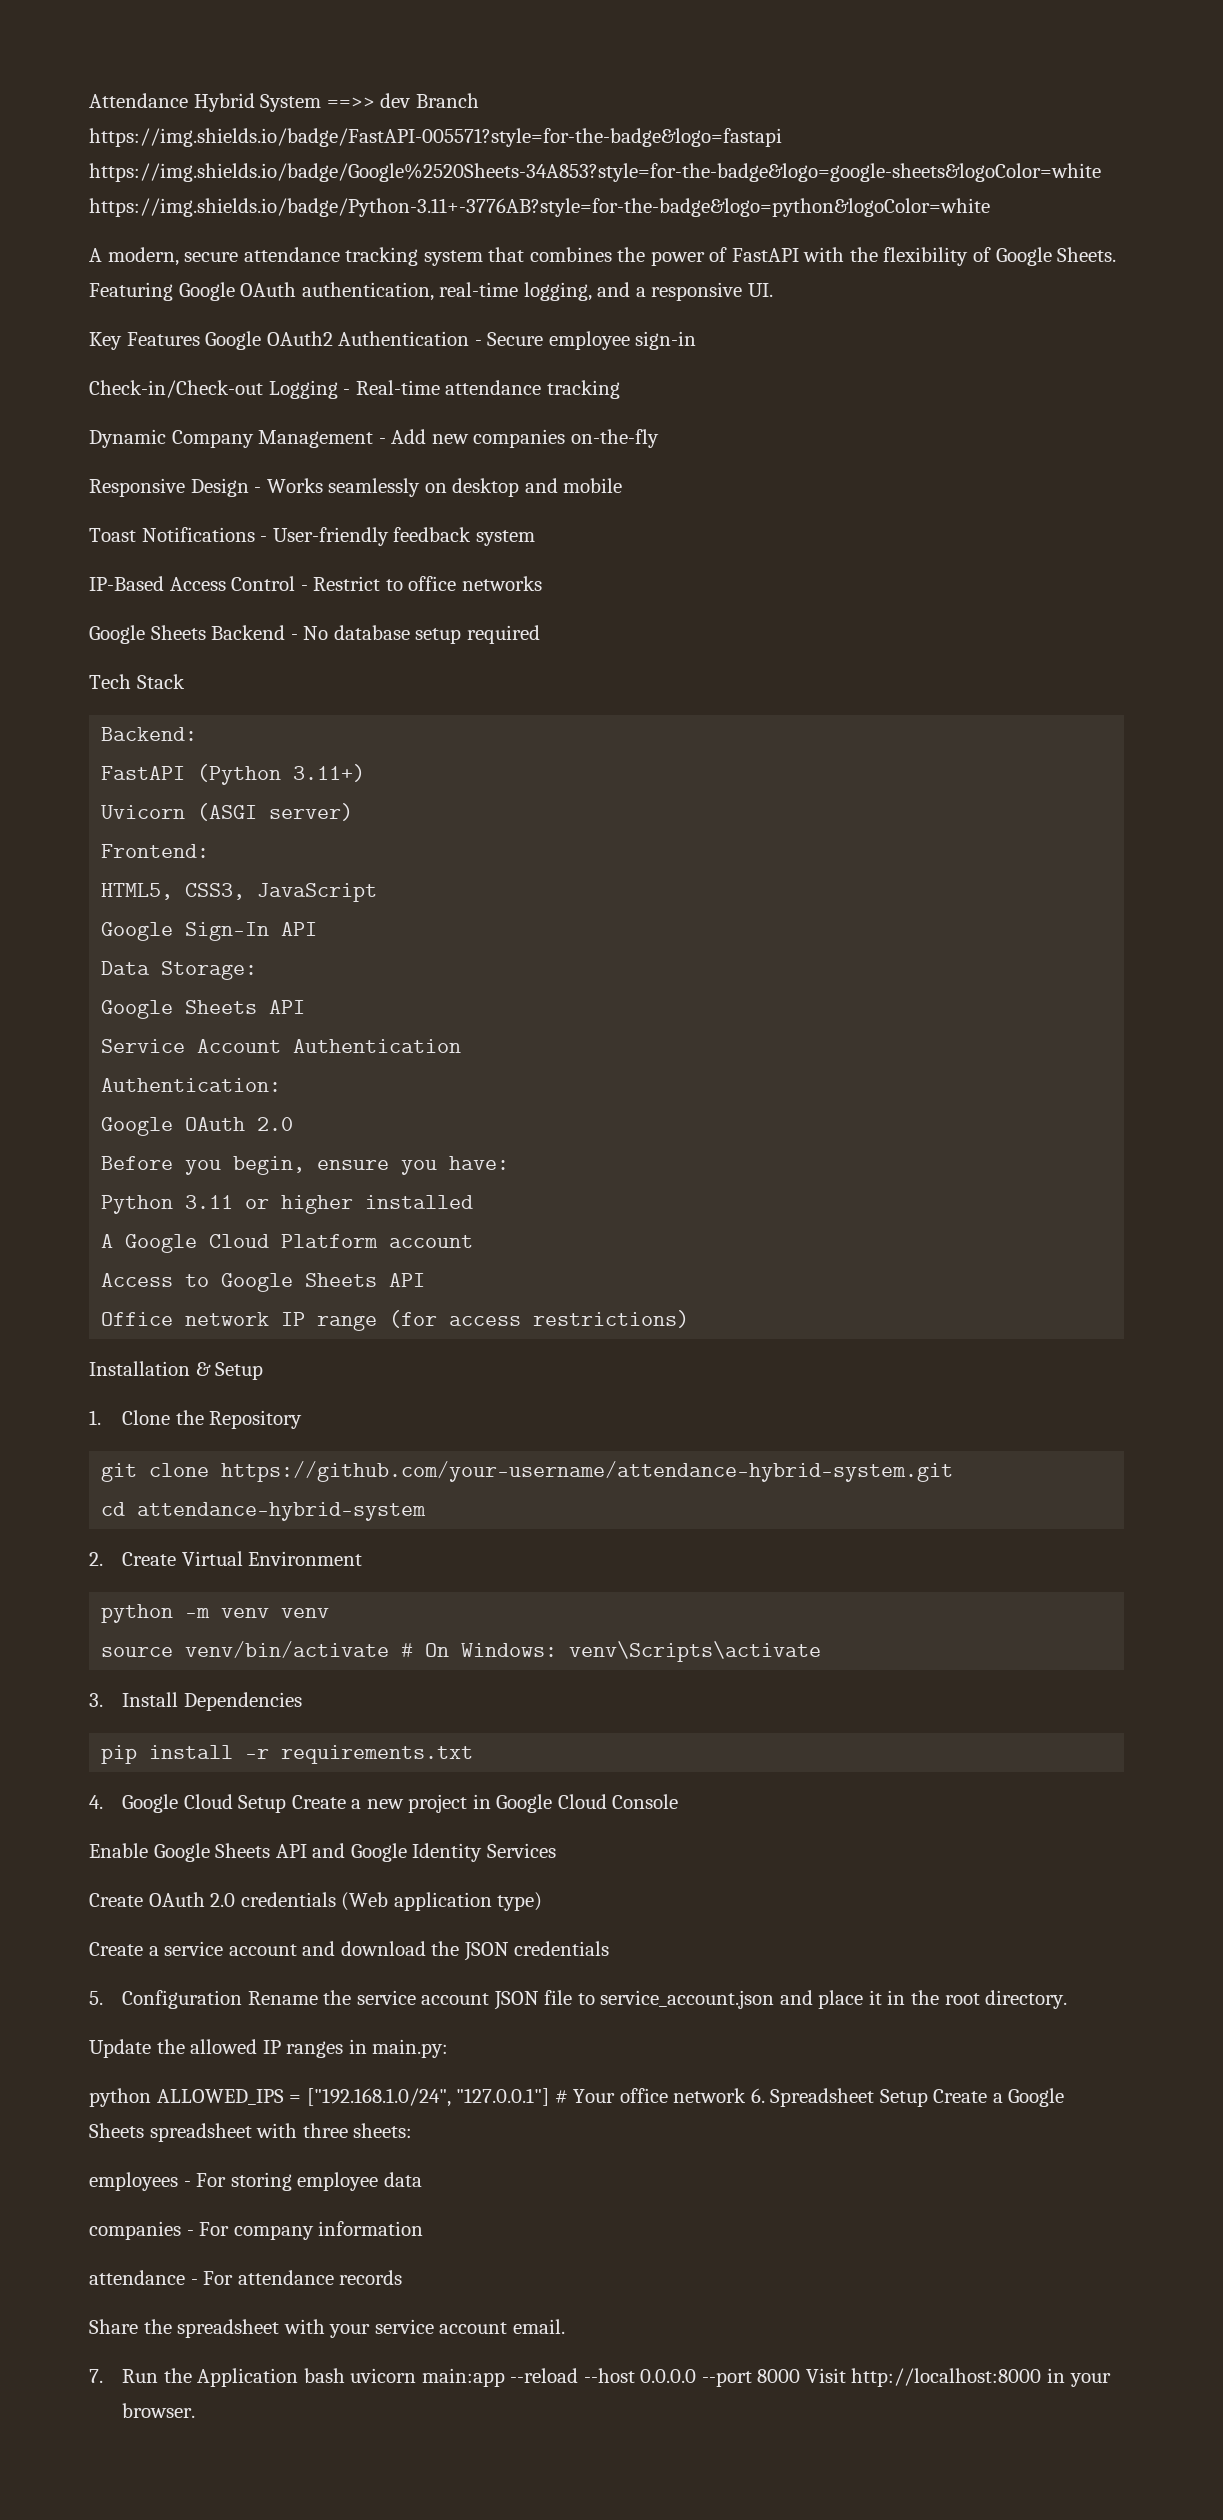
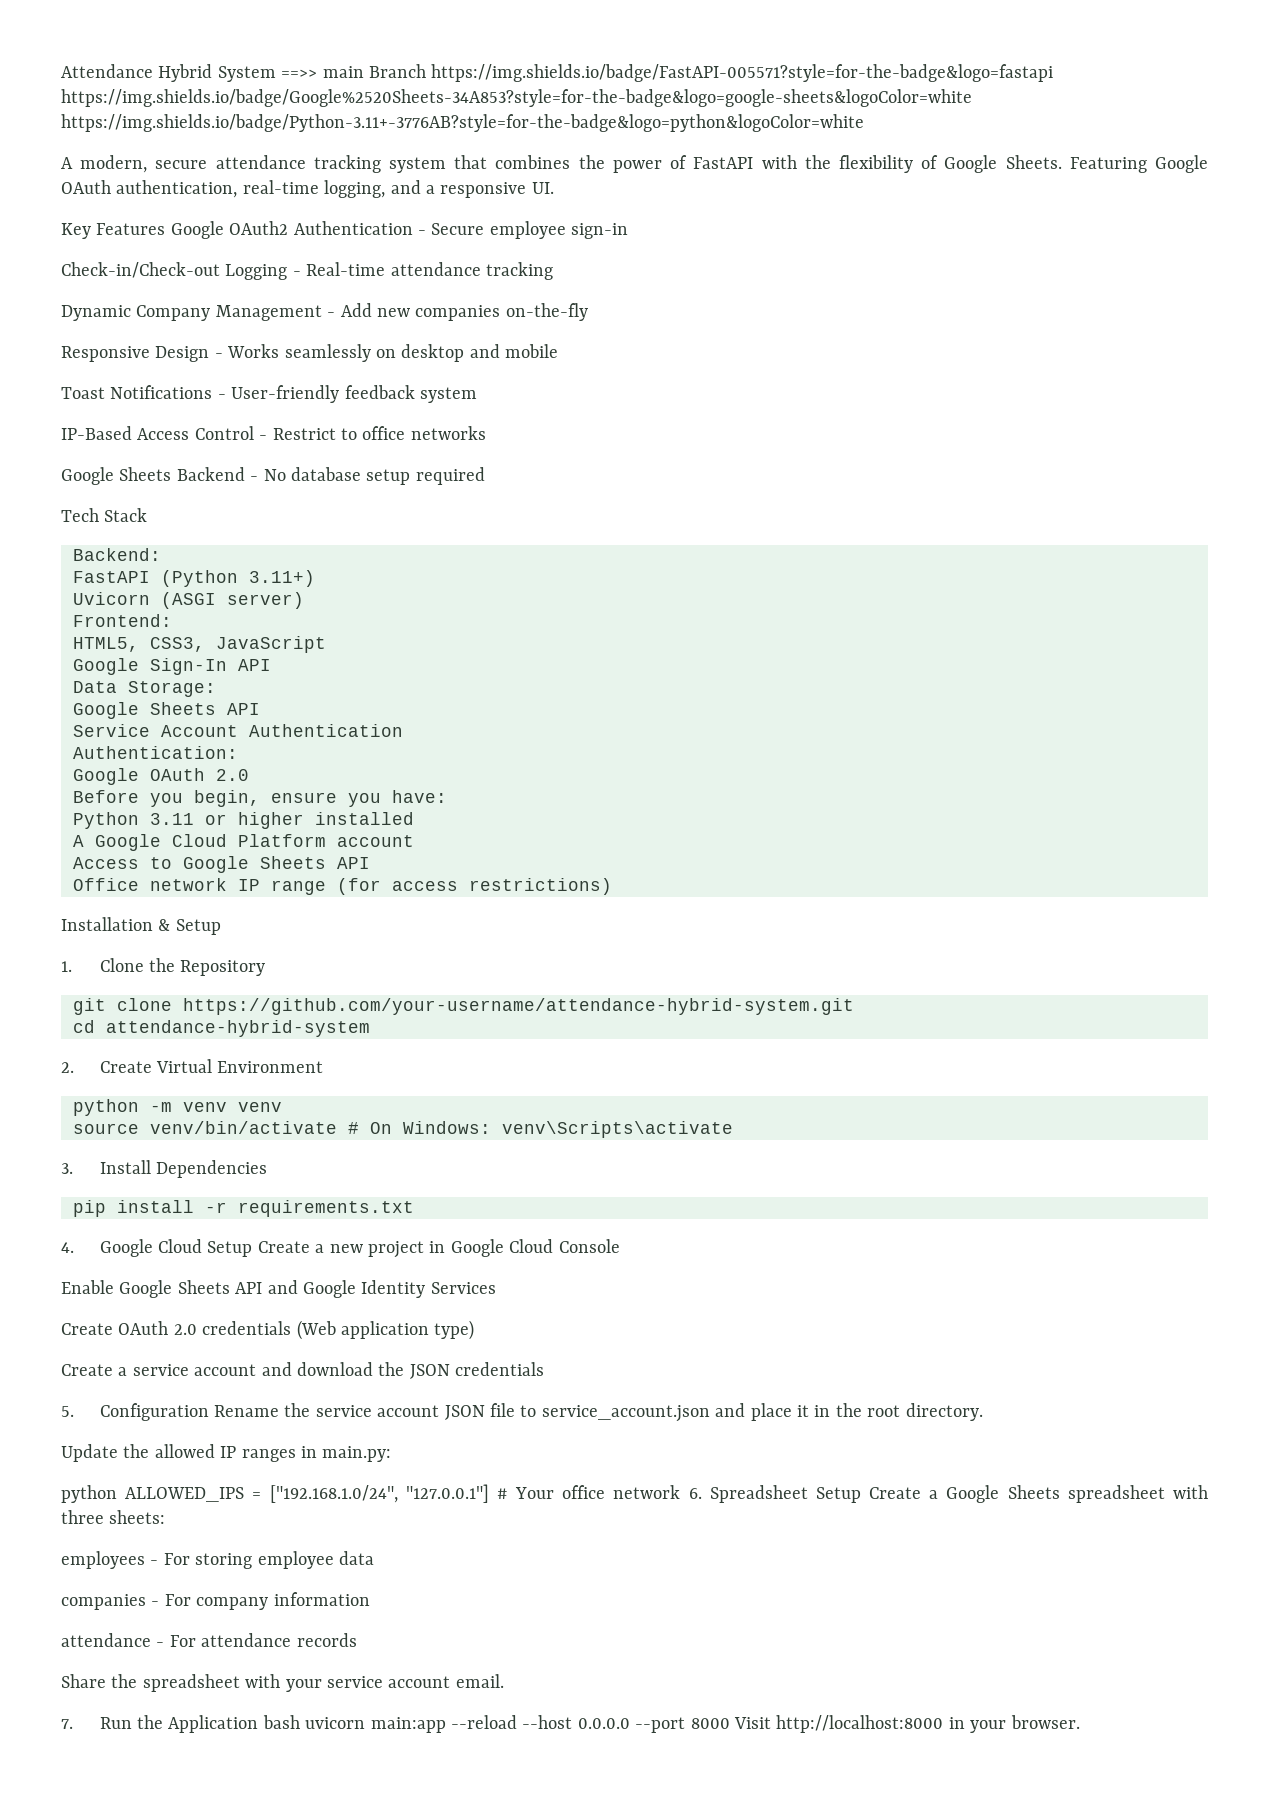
- Attendance Hybrid System ==>> dev Branch https://img.shields.io/badge/FastAPI-005571?style=for-the-badge&logo=fastapi https://img.shields.io/badge/Google%2520Sheets-34A853?style=for-the-badge&logo=google-sheets&logoColor=white https://img.shields.io/badge/Python-3.11+-3776AB?style=for-the-badge&logo=python&logoColor=white
+ Attendance Hybrid System ==>> main Branch https://img.shields.io/badge/FastAPI-005571?style=for-the-badge&logo=fastapi https://img.shields.io/badge/Google%2520Sheets-34A853?style=for-the-badge&logo=google-sheets&logoColor=white https://img.shields.io/badge/Python-3.11+-3776AB?style=for-the-badge&logo=python&logoColor=white

